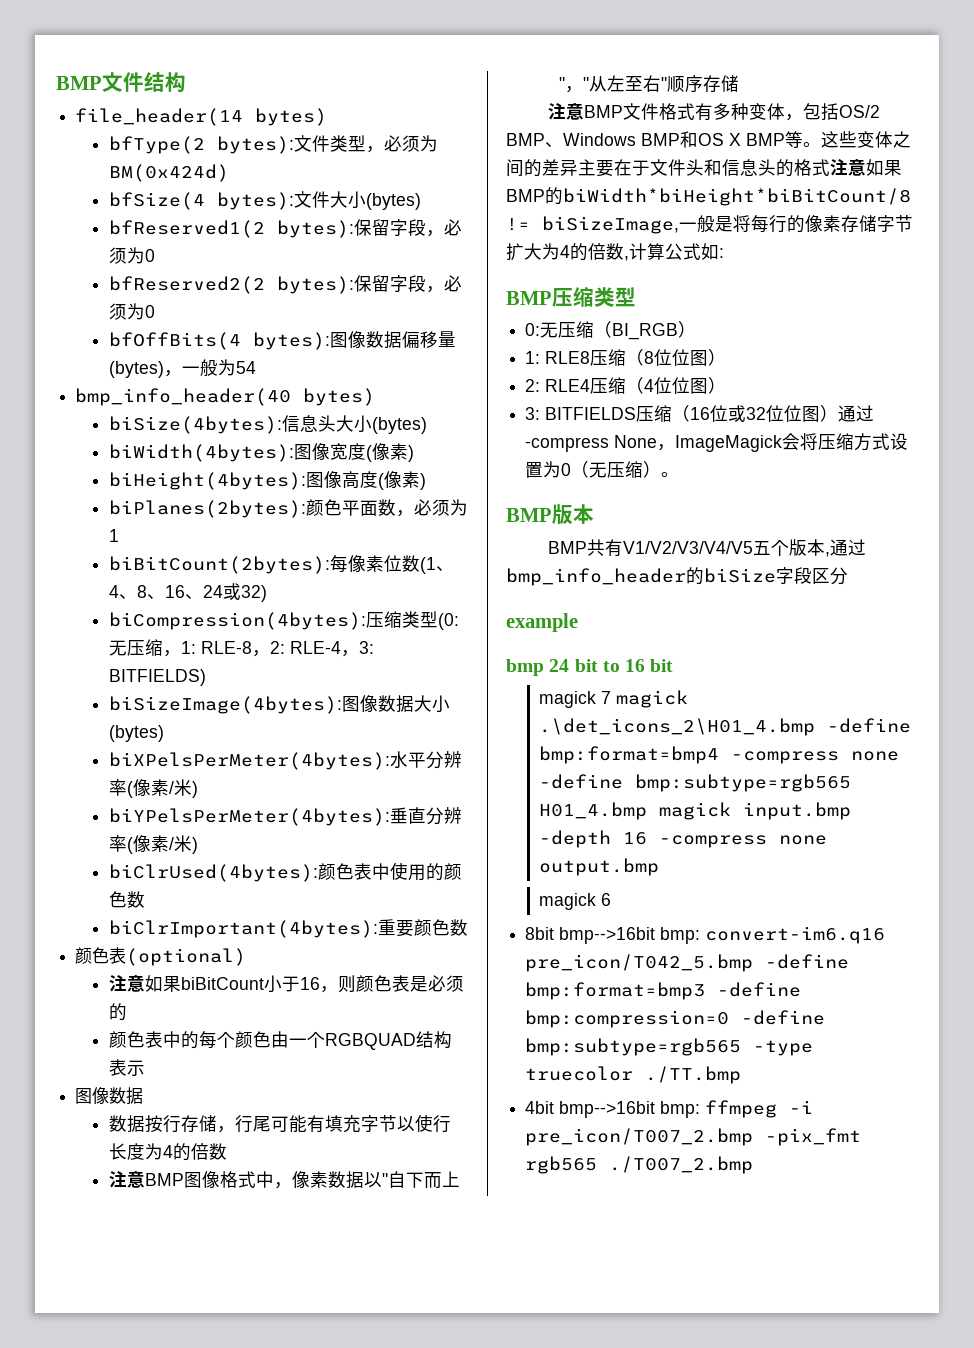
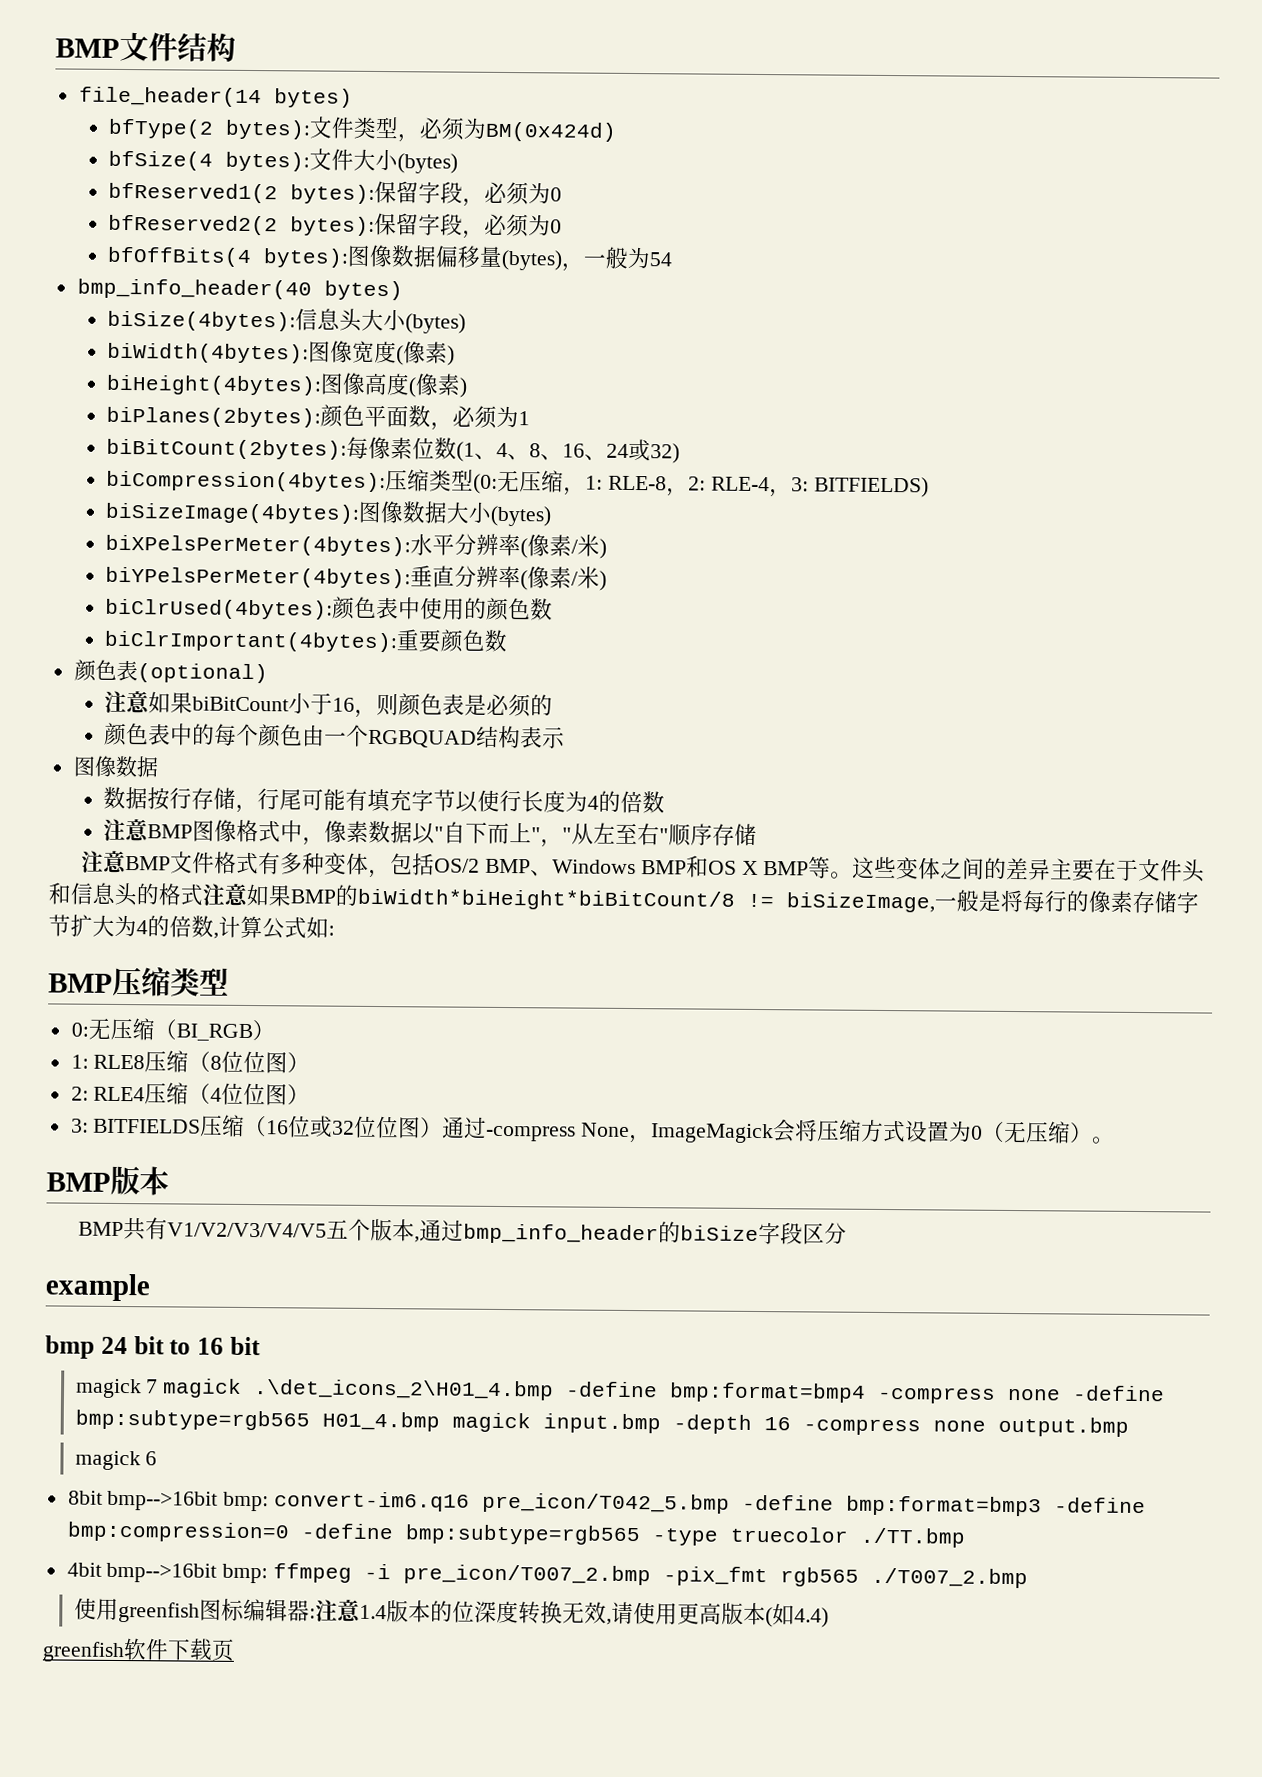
+ 使用greenfish图标编辑器:注意1.4版本的位深度转换无效,请使用更高版本(如4.4)
+ greenfish软件下载页

